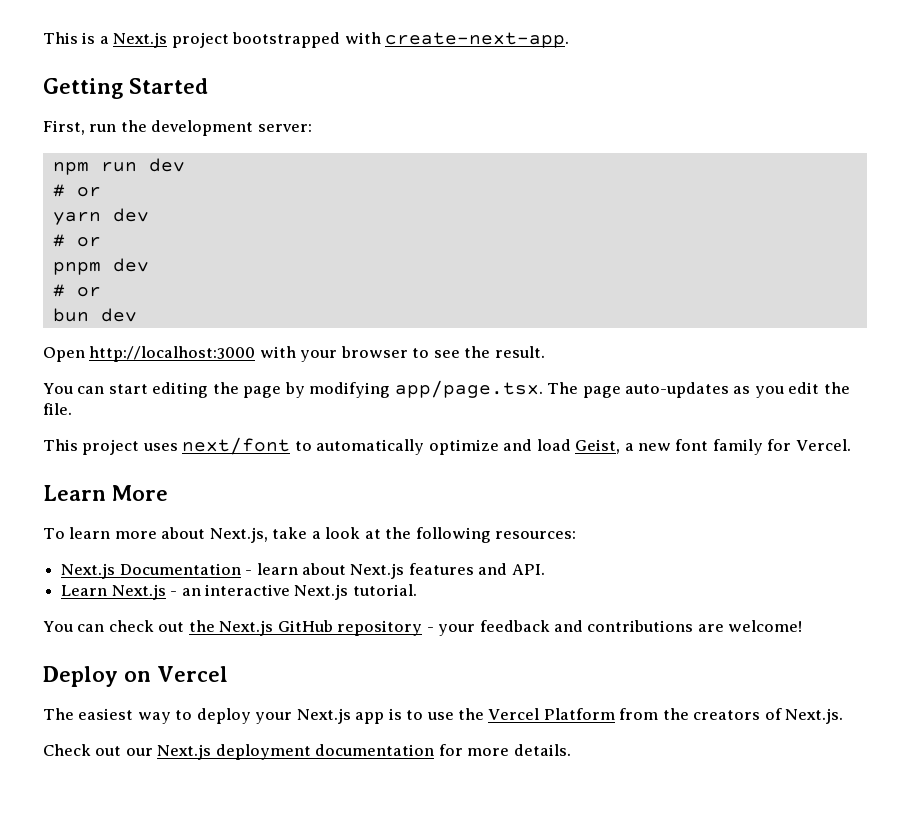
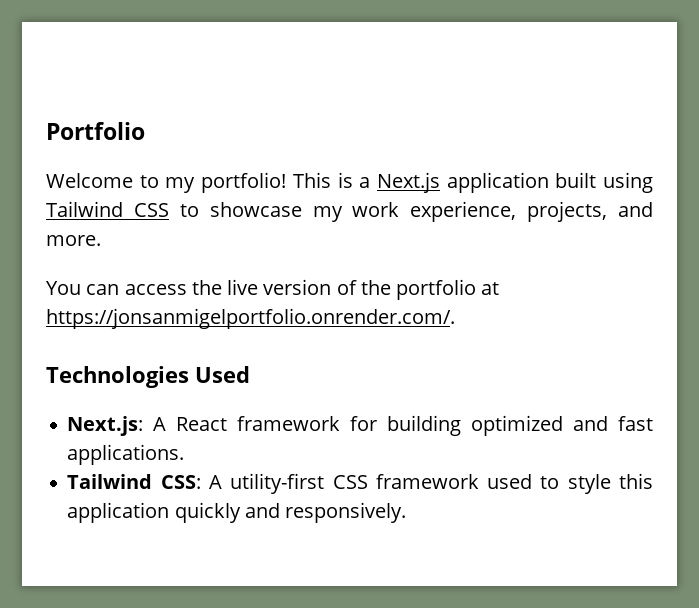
- This is a Next.js project bootstrapped with create-next-app.
- Getting Started
- First, run the development server:
- npm run dev
- # or
- yarn dev
- # or
- pnpm dev
- # or
- bun dev
- Open http://localhost:3000 with your browser to see the result.
- You can start editing the page by modifying app/page.tsx. The page auto-updates as you edit the file.
- This project uses next/font to automatically optimize and load Geist, a new font family for Vercel.
- Learn More
- To learn more about Next.js, take a look at the following resources:
- Next.js Documentation - learn about Next.js features and API.
- Learn Next.js - an interactive Next.js tutorial.
- You can check out the Next.js GitHub repository - your feedback and contributions are welcome!
- Deploy on Vercel
- The easiest way to deploy your Next.js app is to use the Vercel Platform from the creators of Next.js.
- Check out our Next.js deployment documentation for more details.
+ Portfolio
+ Welcome to my portfolio! This is a Next.js application built using Tailwind CSS to showcase my work experience, projects, and more.
+ You can access the live version of the portfolio at https://jonsanmigelportfolio.onrender.com/.
+ Technologies Used
+ Next.js: A React framework for building optimized and fast applications.
+ Tailwind CSS: A utility-first CSS framework used to style this application quickly and responsively.

